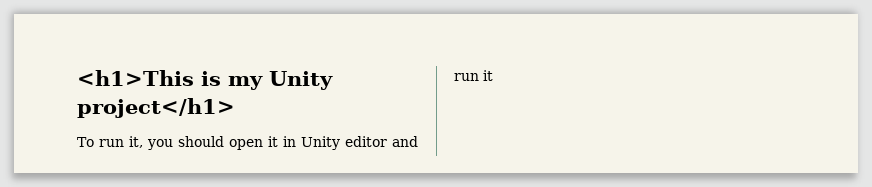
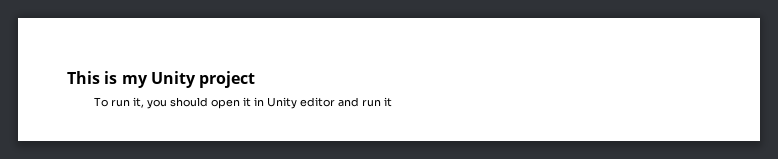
- <h1>This is my Unity project</h1>
+ This is my Unity project

